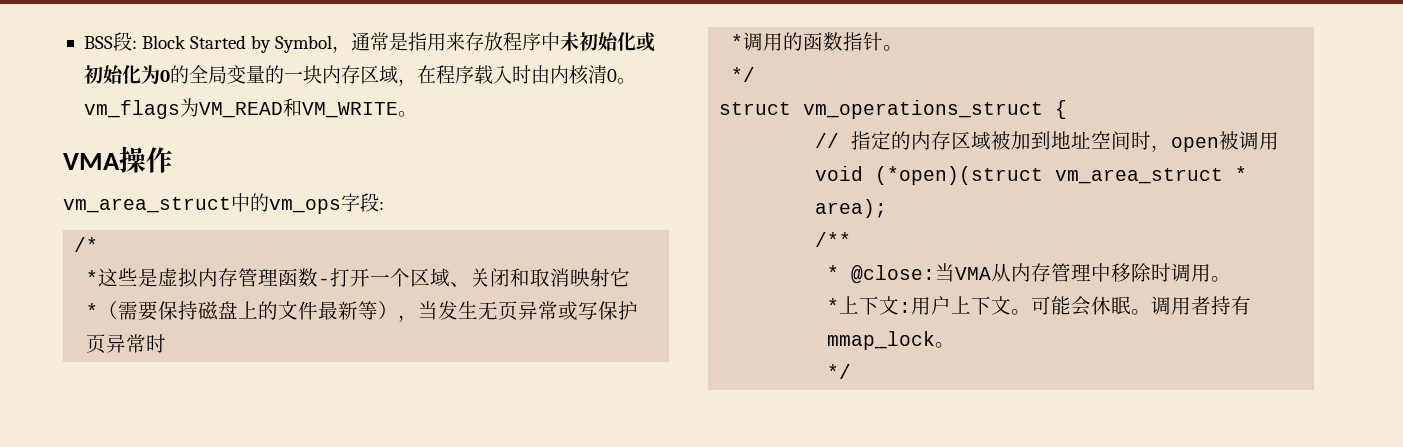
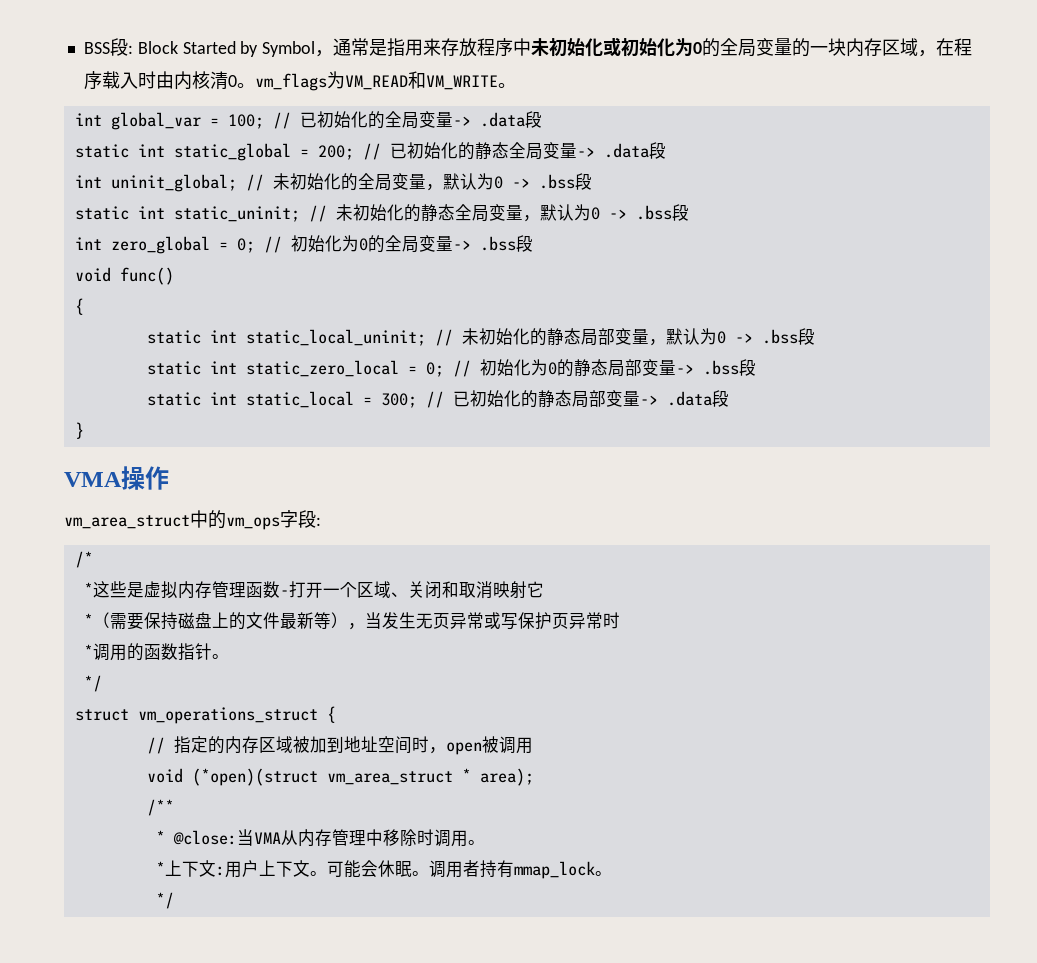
+ int global_var = 100; // 已初始化的全局变量-> .data段
+ static int static_global = 200; // 已初始化的静态全局变量-> .data段
+ int uninit_global; // 未初始化的全局变量，默认为0 -> .bss段
+ static int static_uninit; // 未初始化的静态全局变量，默认为0 -> .bss段
+ int zero_global = 0; // 初始化为0的全局变量-> .bss段
+ void func()
+ {
+ static int static_local_uninit; // 未初始化的静态局部变量，默认为0 -> .bss段
+ static int static_zero_local = 0; // 初始化为0的静态局部变量-> .bss段
+ static int static_local = 300; // 已初始化的静态局部变量-> .data段
+ }

